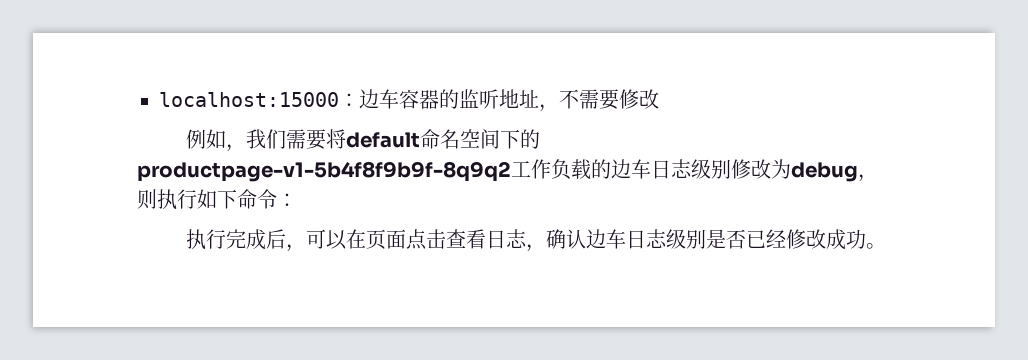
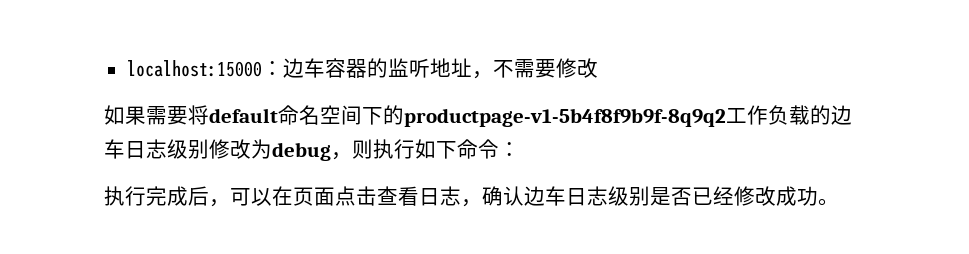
- 例如，我们需要将default命名空间下的productpage-v1-5b4f8f9b9f-8q9q2工作负载的边车日志级别修改为debug，则执行如下命令：
+ 如果需要将default命名空间下的productpage-v1-5b4f8f9b9f-8q9q2工作负载的边车日志级别修改为debug，则执行如下命令：

